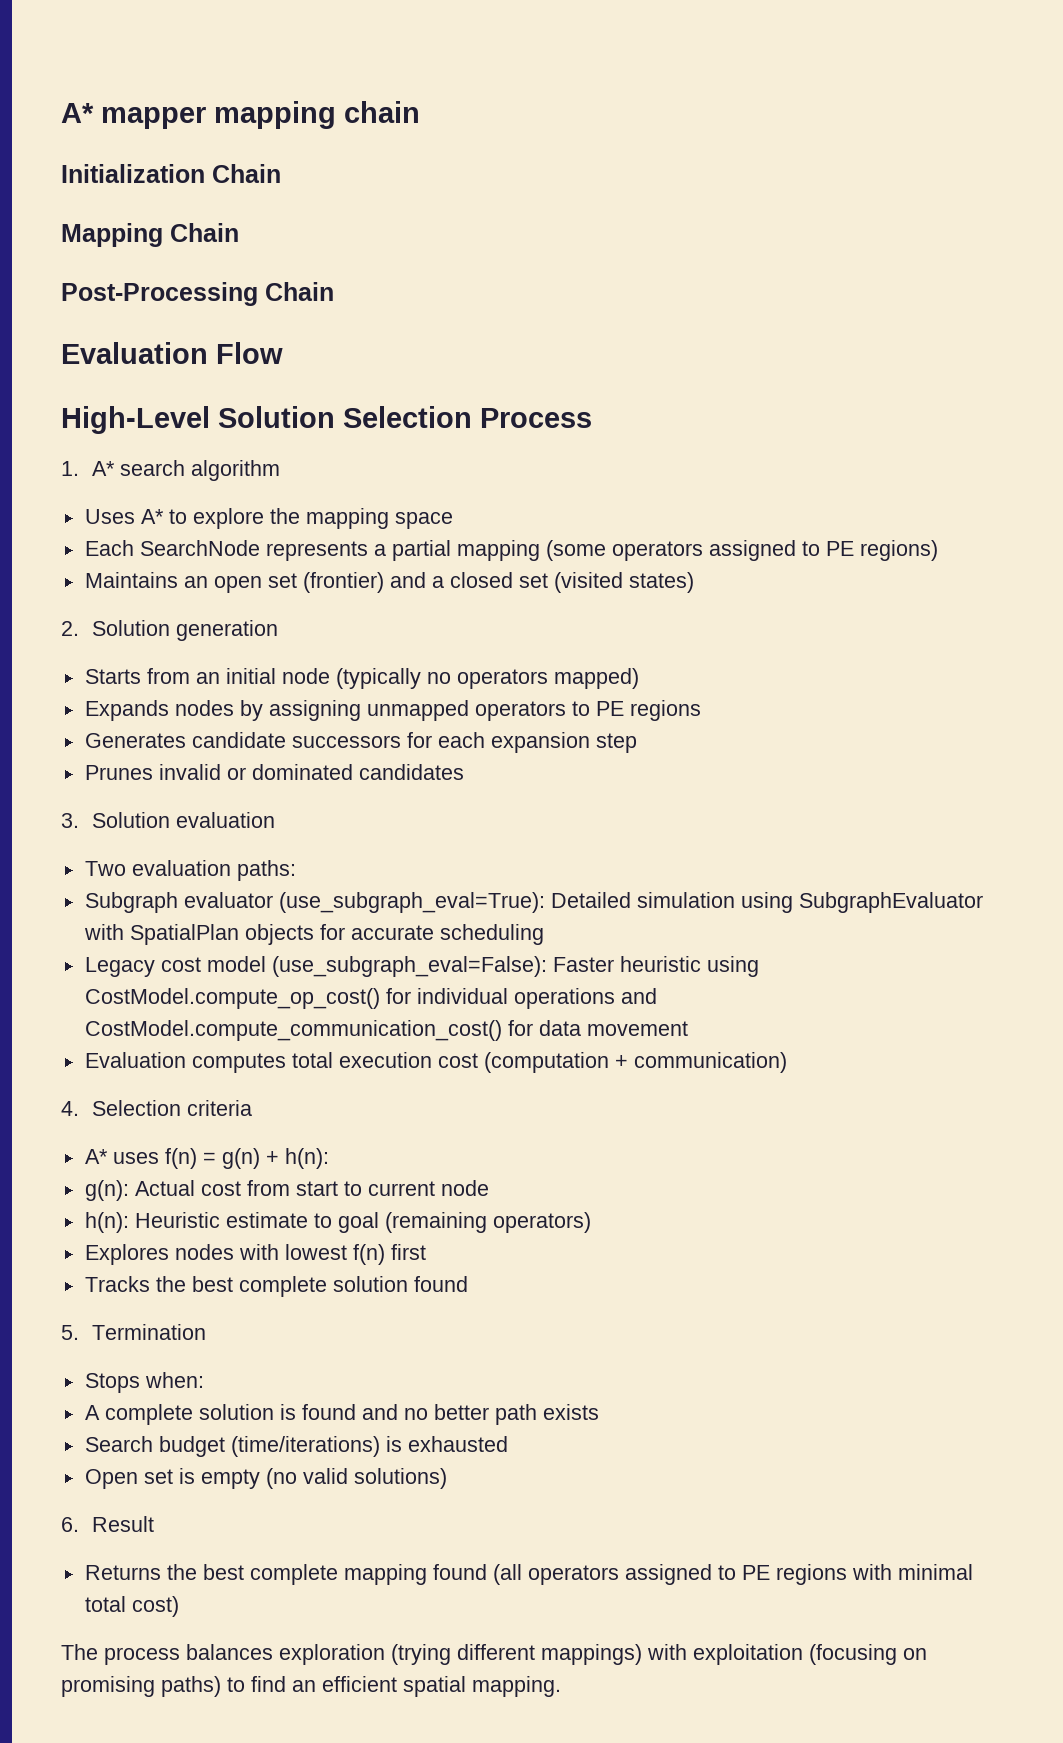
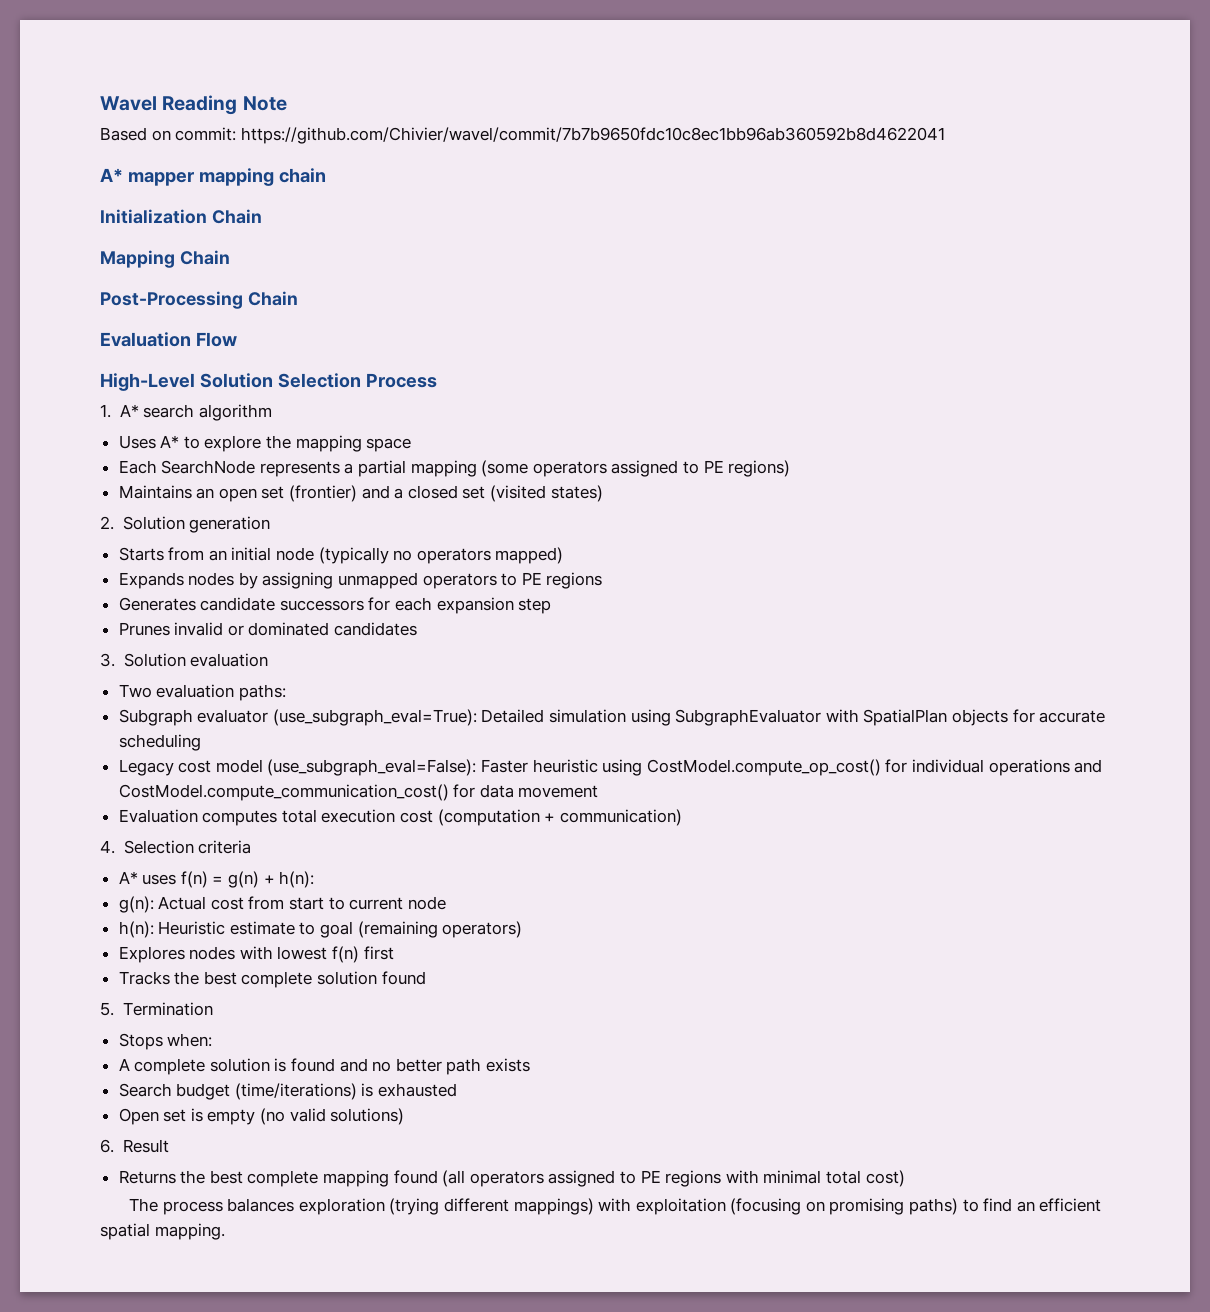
+ Wavel Reading Note
+ Based on commit: https://github.com/Chivier/wavel/commit/7b7b9650fdc10c8ec1bb96ab360592b8d4622041

